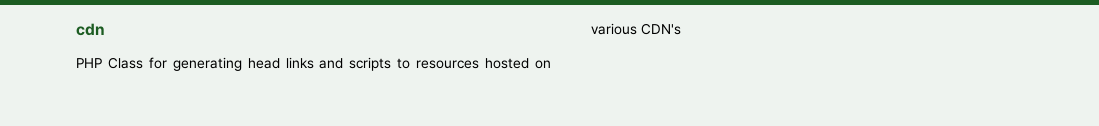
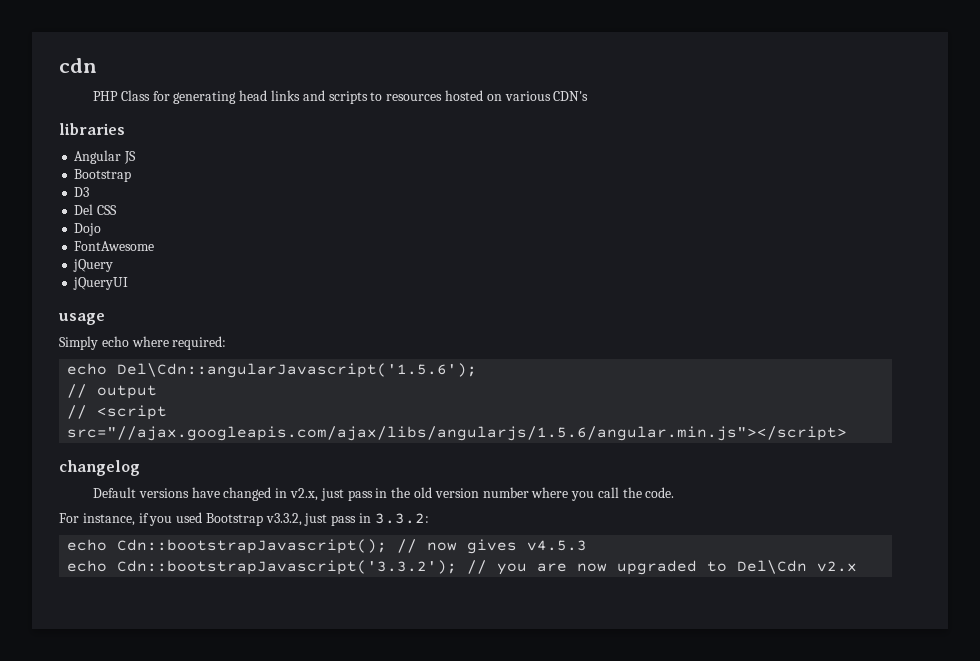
+ libraries
+ Angular JS
+ Bootstrap
+ D3
+ Del CSS
+ Dojo
+ FontAwesome
+ jQuery
+ jQueryUI
+ usage
+ Simply echo where required:
+ echo Del\Cdn::angularJavascript('1.5.6');
+ // output
+ // <script src="//ajax.googleapis.com/ajax/libs/angularjs/1.5.6/angular.min.js"></script>
+ changelog
+ Default versions have changed in v2.x, just pass in the old version number where you call the code.
+ For instance, if you used Bootstrap v3.3.2, just pass in 3.3.2:
+ echo Cdn::bootstrapJavascript(); // now gives v4.5.3
+ echo Cdn::bootstrapJavascript('3.3.2'); // you are now upgraded to Del\Cdn v2.x

